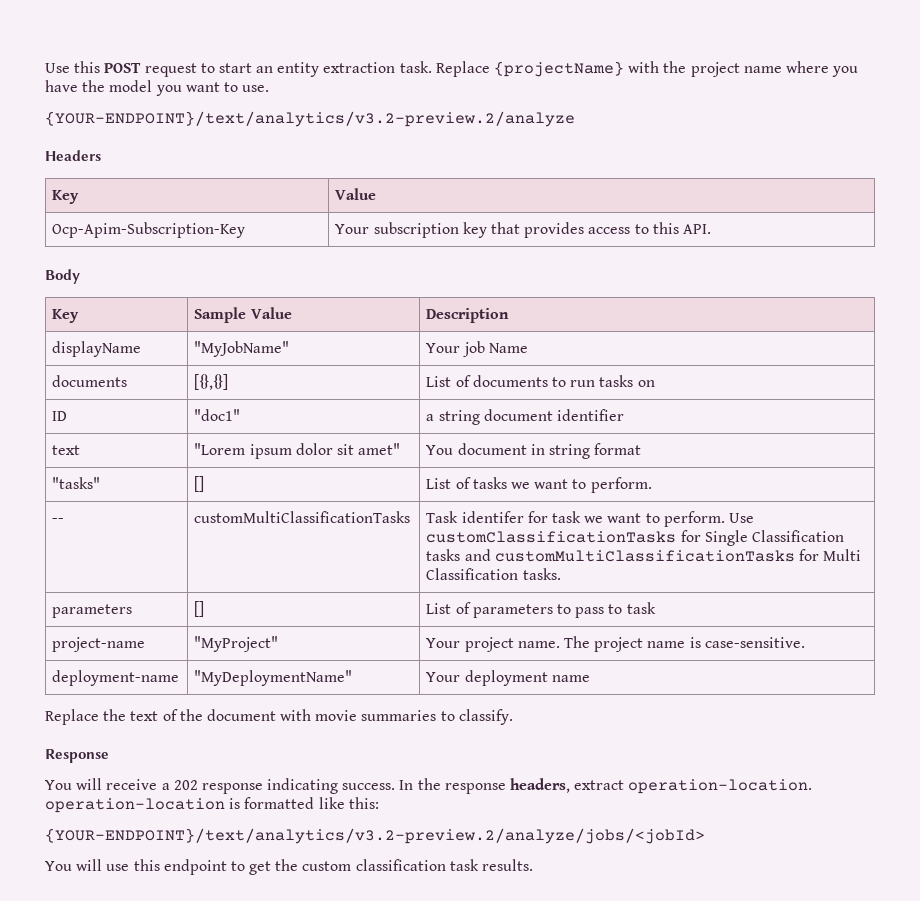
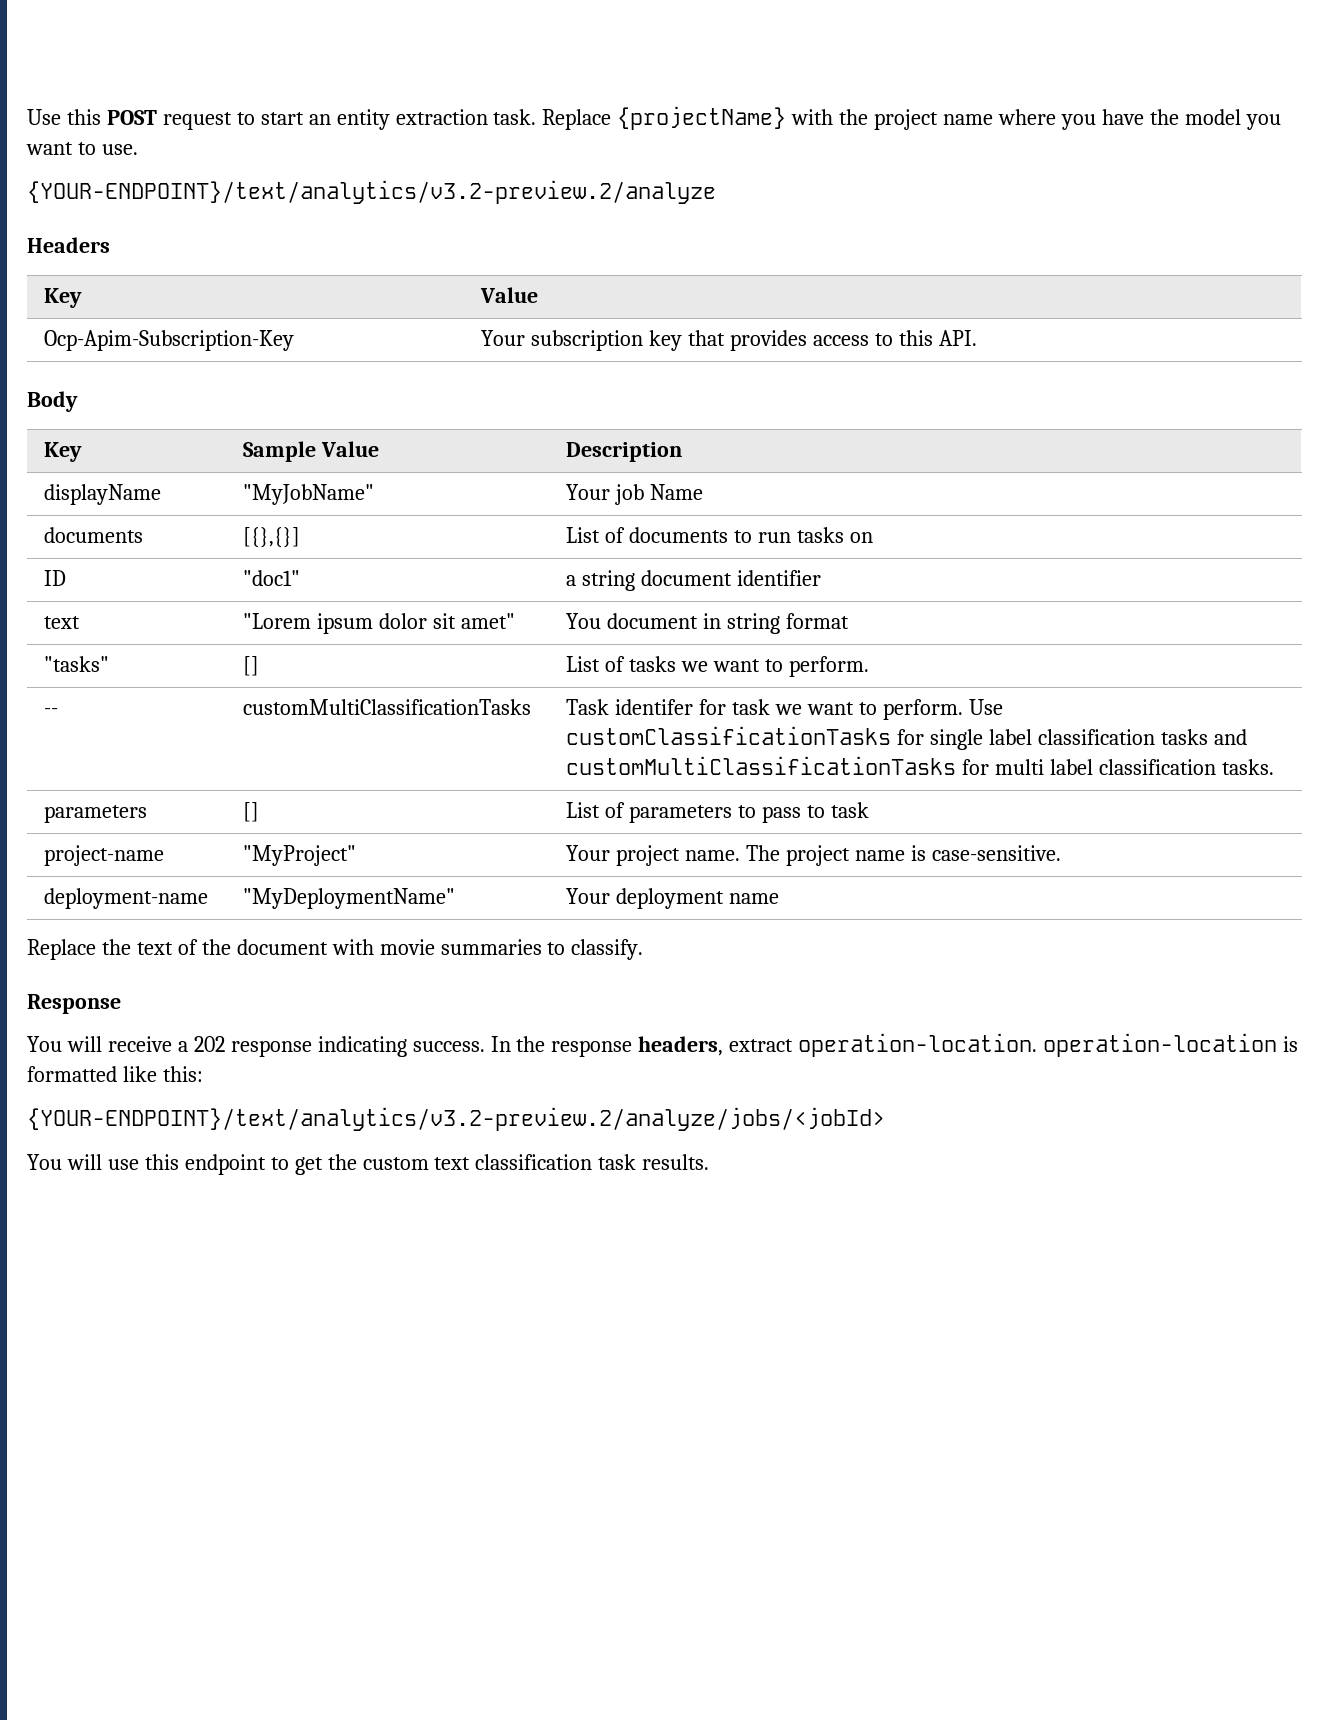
- -- | customMultiClassificationTasks | Task identifer for task we want to perform. Use customClassificationTasks for Single Classification tasks and customMultiClassificationTasks for Multi Classification tasks.
+ -- | customMultiClassificationTasks | Task identifer for task we want to perform. Use customClassificationTasks for single label classification tasks and customMultiClassificationTasks for multi label classification tasks.
- You will use this endpoint to get the custom classification task results.
+ You will use this endpoint to get the custom text classification task results.

